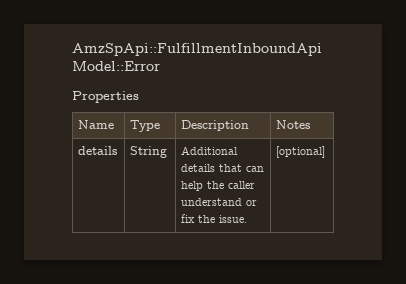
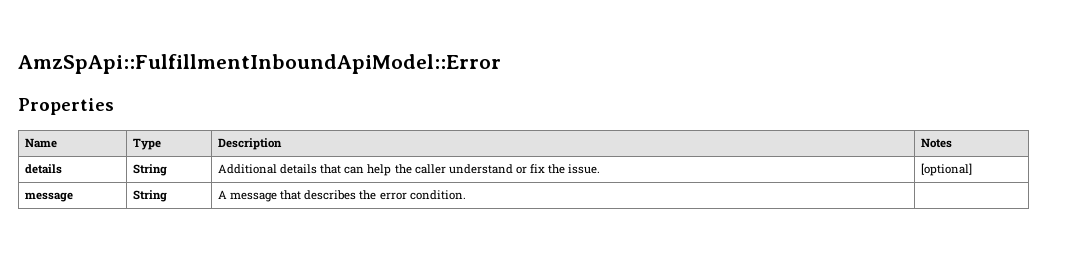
+ message | String | A message that describes the error condition. |

